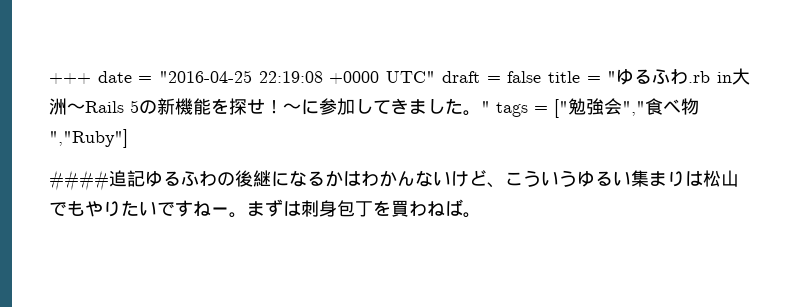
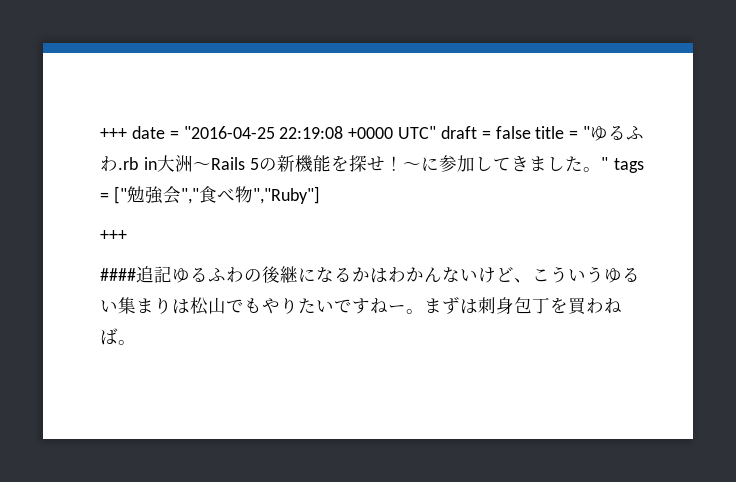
  " tags = ["勉強会","食べ物","Ruby"]
+ +++

